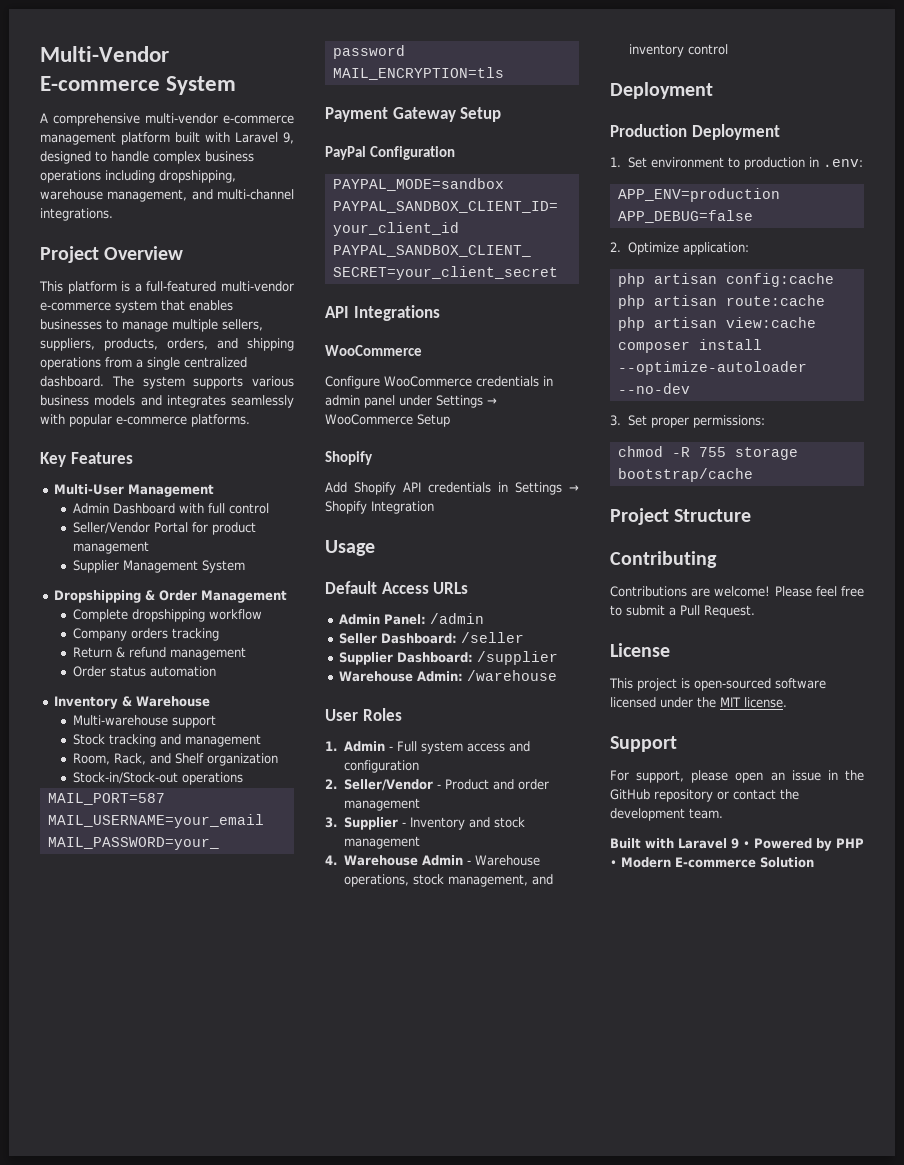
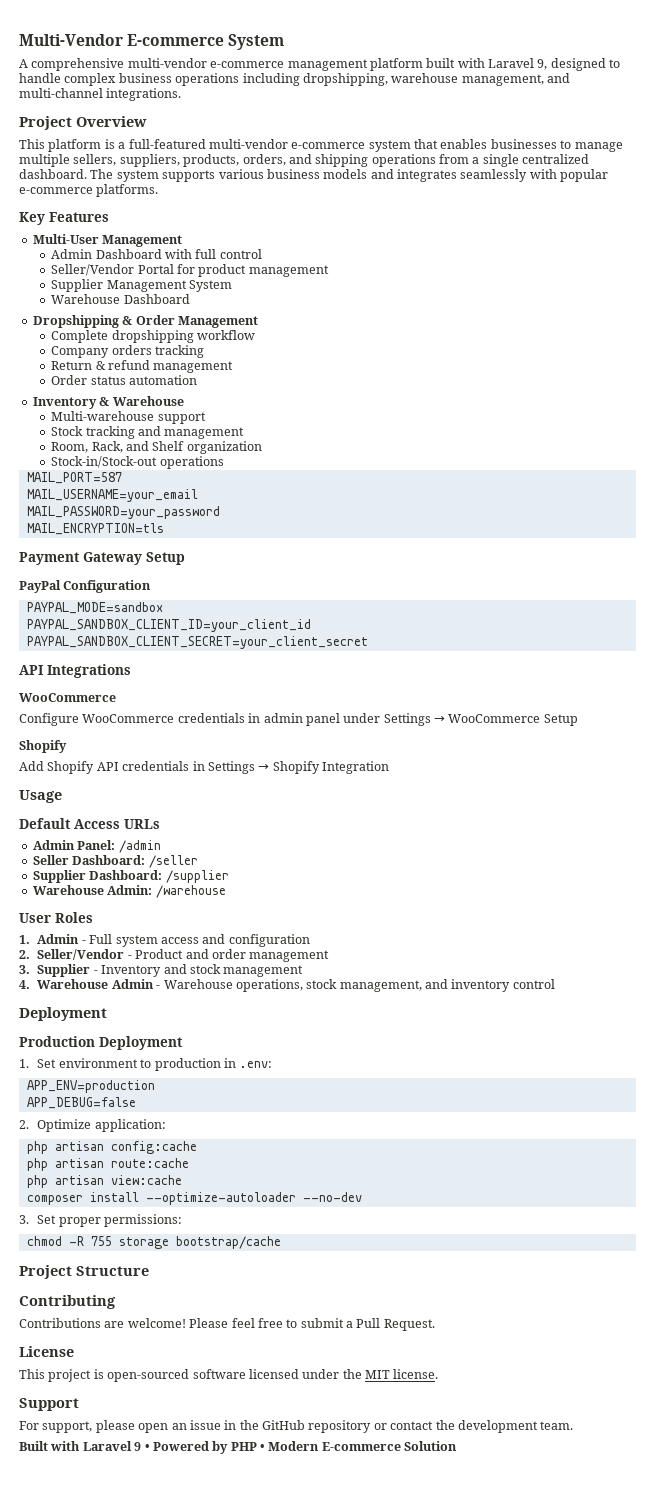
+ Warehouse Dashboard

